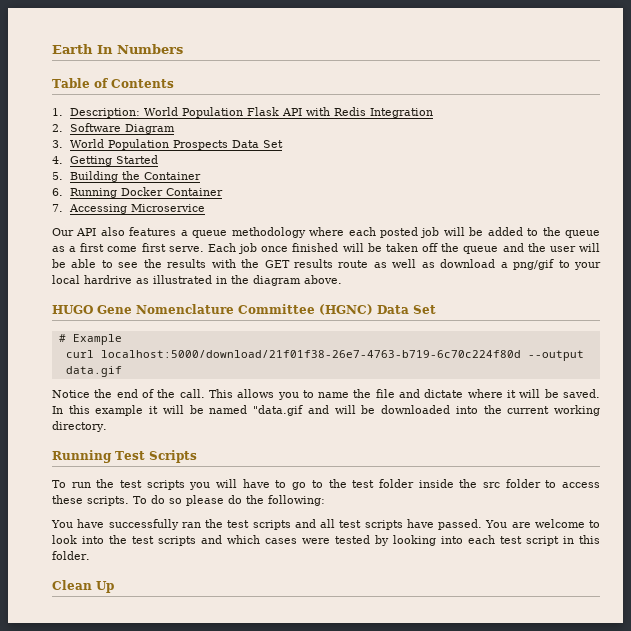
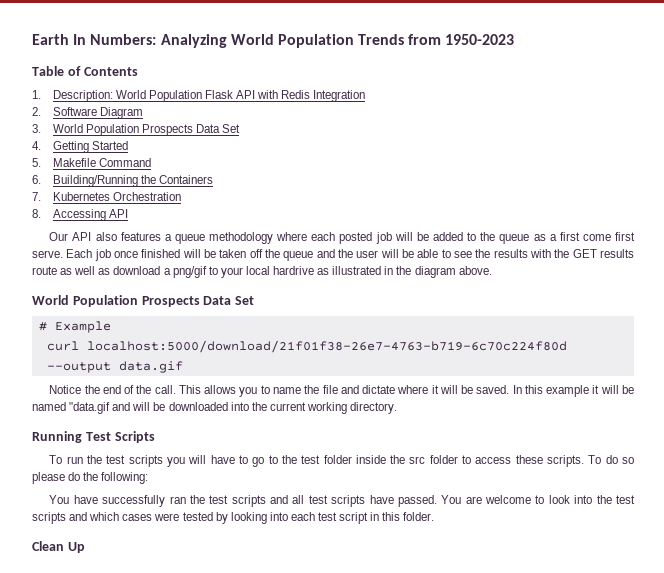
- Earth In Numbers
+ Earth In Numbers: Analyzing World Population Trends from 1950-2023
- 5. Building the Container
- 6. Running Docker Container
- 7. Accessing Microservice
+ 5. Makefile Command
+ 6. Building/Running the Containers
+ 7. Kubernetes Orchestration
+ 8. Accessing API
  Each job once finished will be taken off the queue and the user will be able to see the results with the GET results route as well as download a png/gif to your local hardrive as illustrated in the diagram above.
- HUGO Gene Nomenclature Committee (HGNC) Data Set
+ World Population Prospects Data Set

